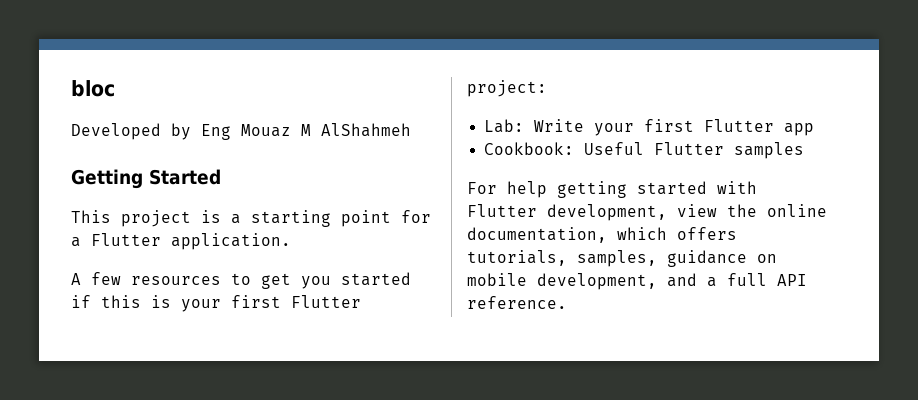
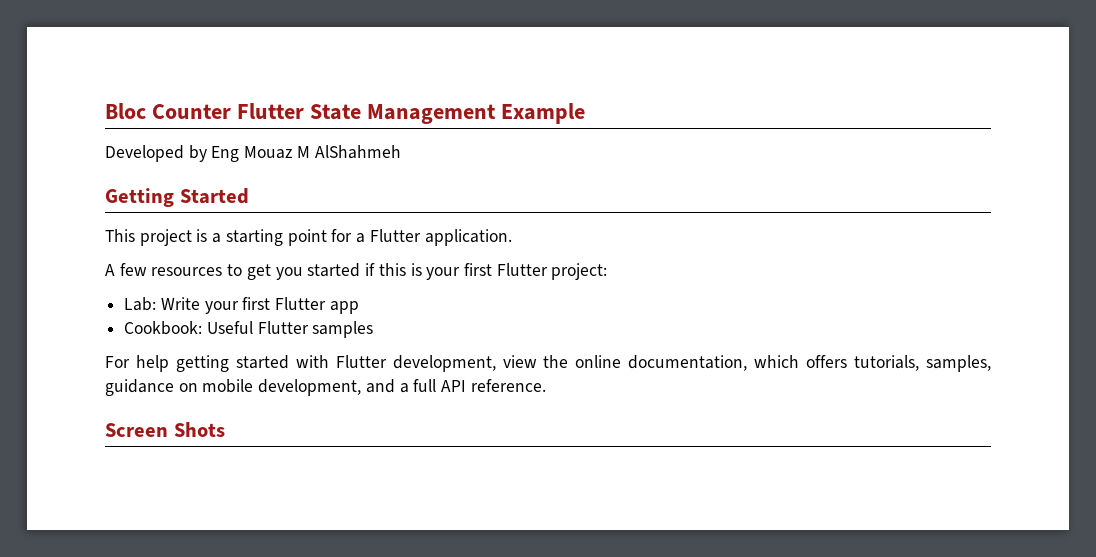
- bloc
+ Bloc Counter Flutter State Management Example
+ Screen Shots

